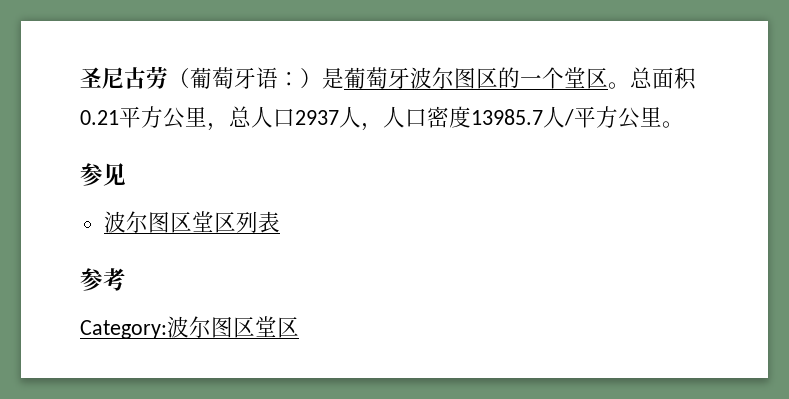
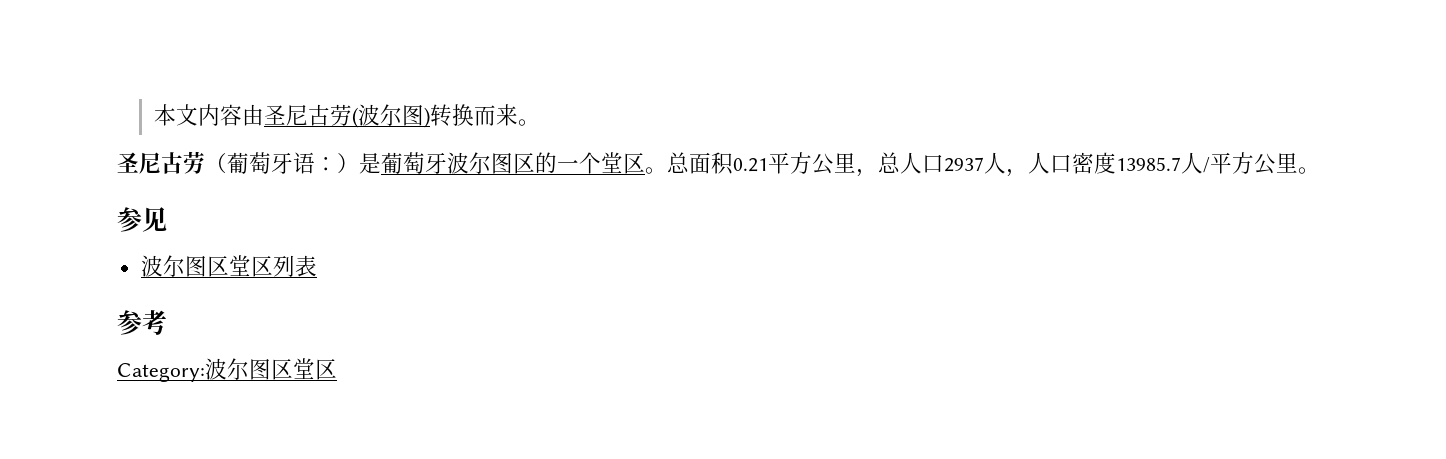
+ 本文内容由圣尼古劳(波尔图)转换而来。

